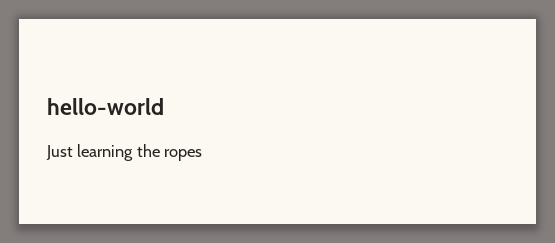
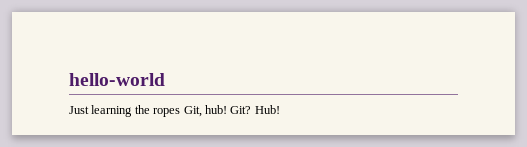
- Just learning the ropes
+ Just learning the ropes Git, hub! Git? Hub!

